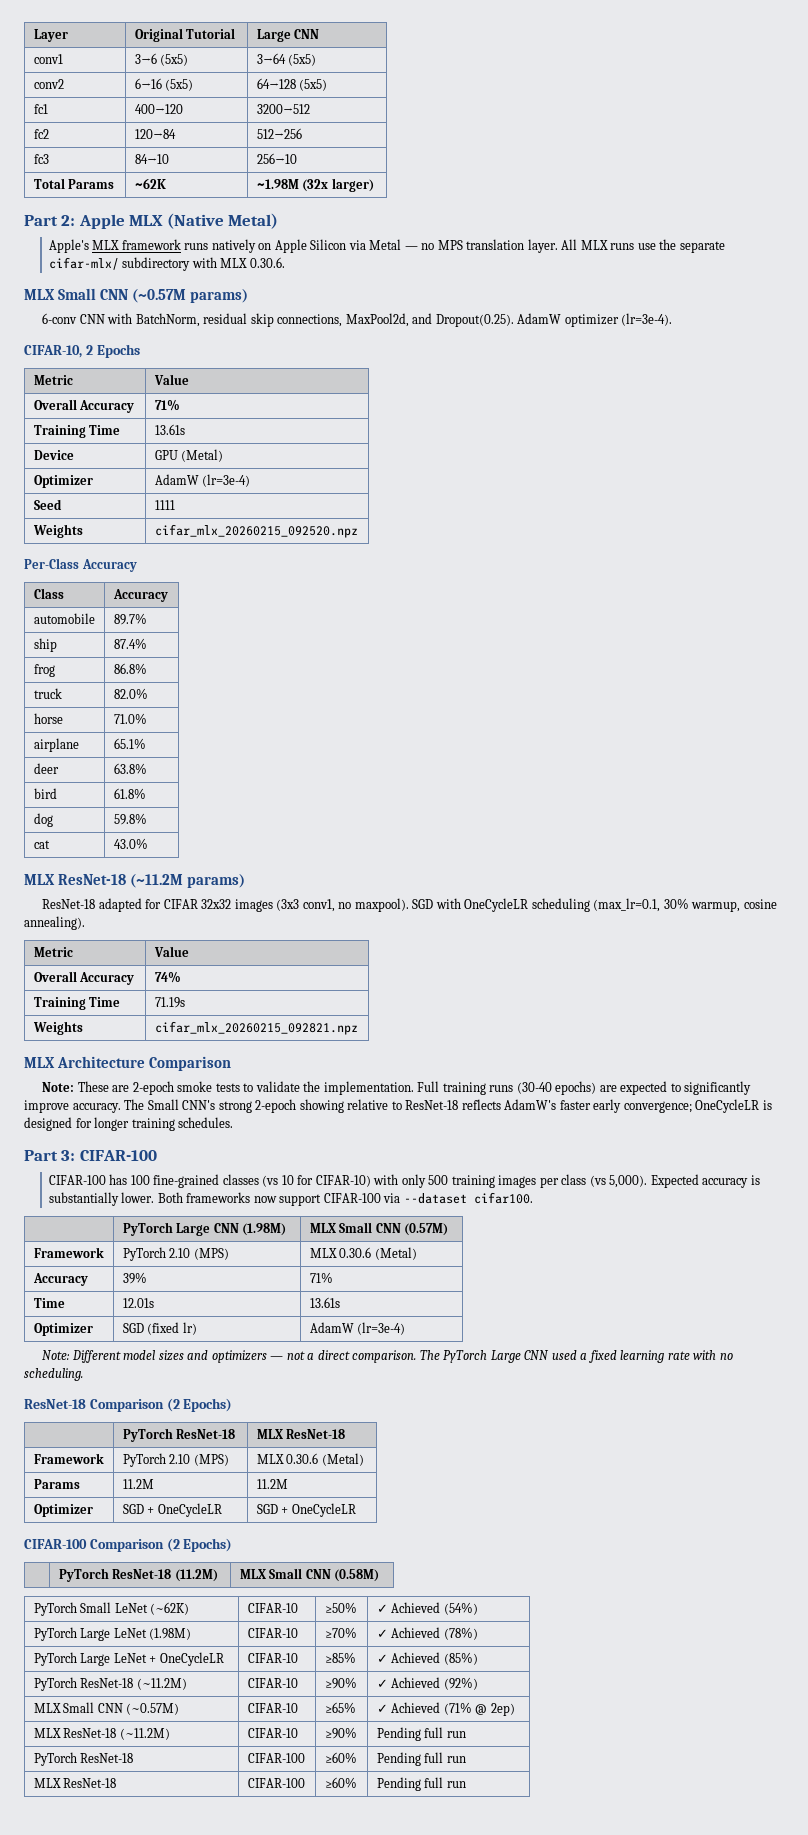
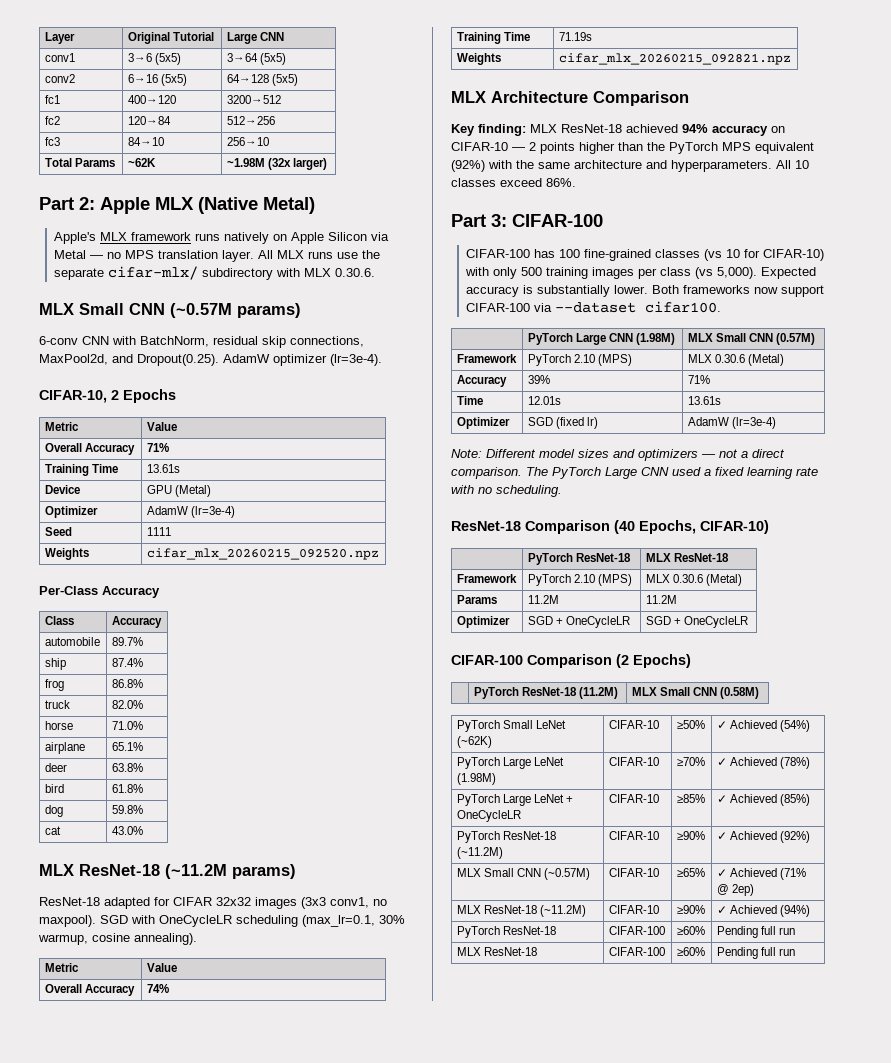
- Note: These are 2-epoch smoke tests to validate the implementation. Full training runs (30-40 epochs) are expected to significantly improve accuracy. The Small CNN's strong 2-epoch showing relative to ResNet-18 reflects AdamW's faster early convergence; OneCycleLR is designed for longer training schedules.
+ Key finding: MLX ResNet-18 achieved 94% accuracy on CIFAR-10 — 2 points higher than the PyTorch MPS equivalent (92%) with the same architecture and hyperparameters. All 10 classes exceed 86%.
- ResNet-18 Comparison (2 Epochs)
+ ResNet-18 Comparison (40 Epochs, CIFAR-10)
- MLX ResNet-18 (~11.2M) | CIFAR-10 | ≥90% | Pending full run
+ MLX ResNet-18 (~11.2M) | CIFAR-10 | ≥90% | ✓ Achieved (94%)

